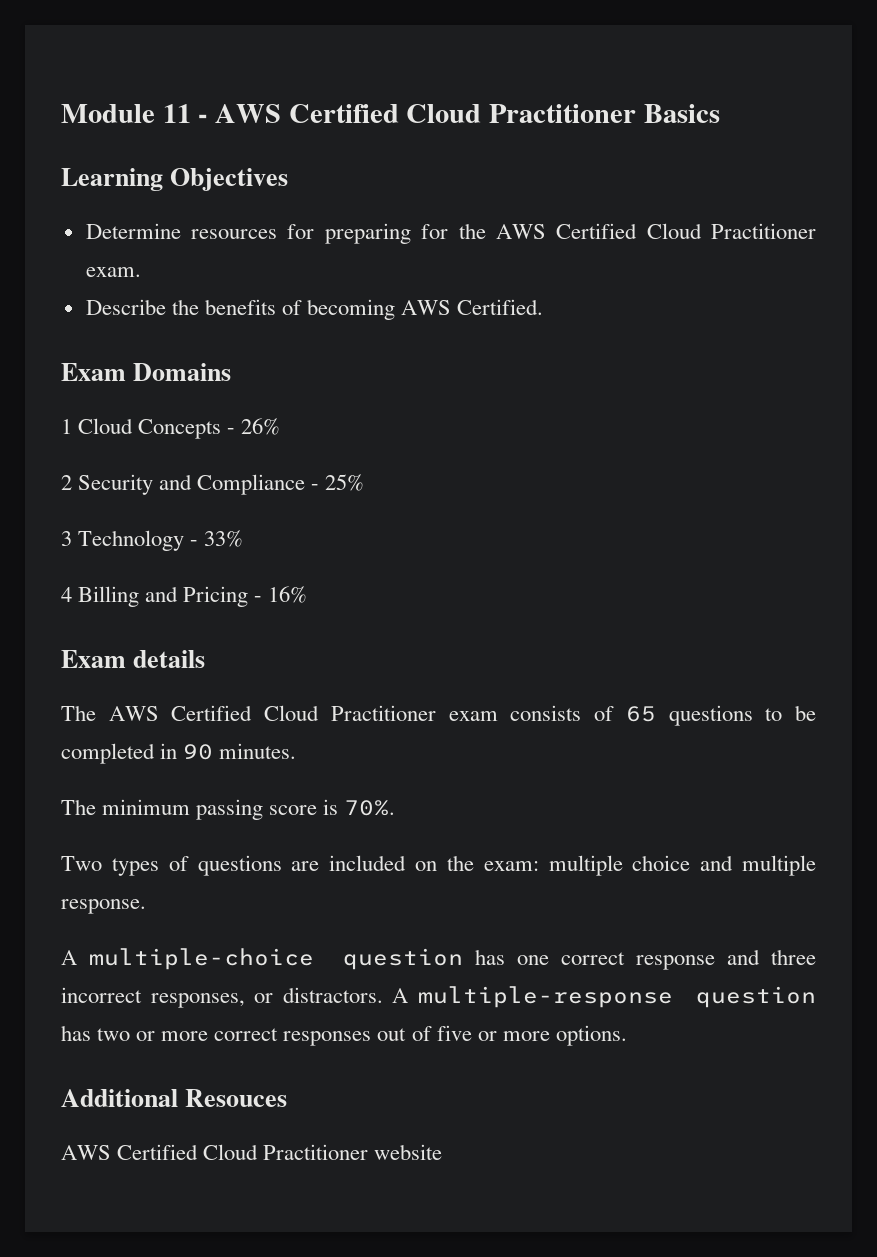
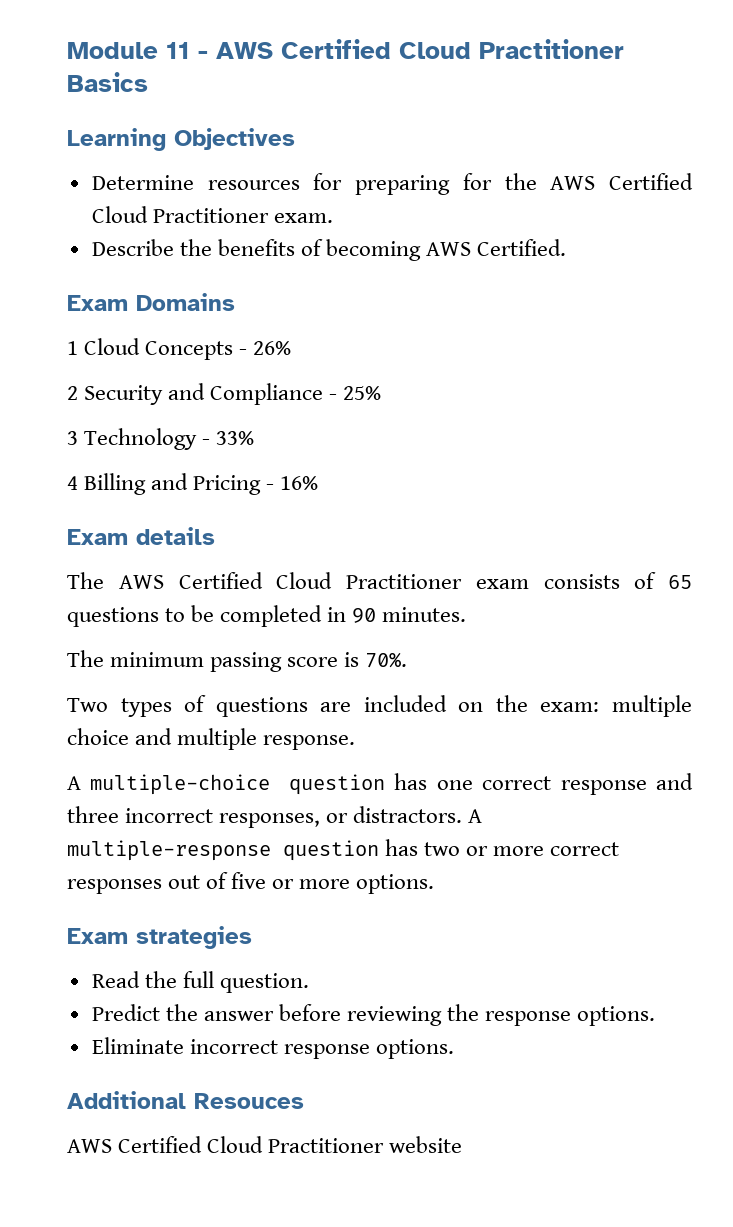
+ Exam strategies
+ Read the full question.
+ Predict the answer before reviewing the response options.
+ Eliminate incorrect response options.

